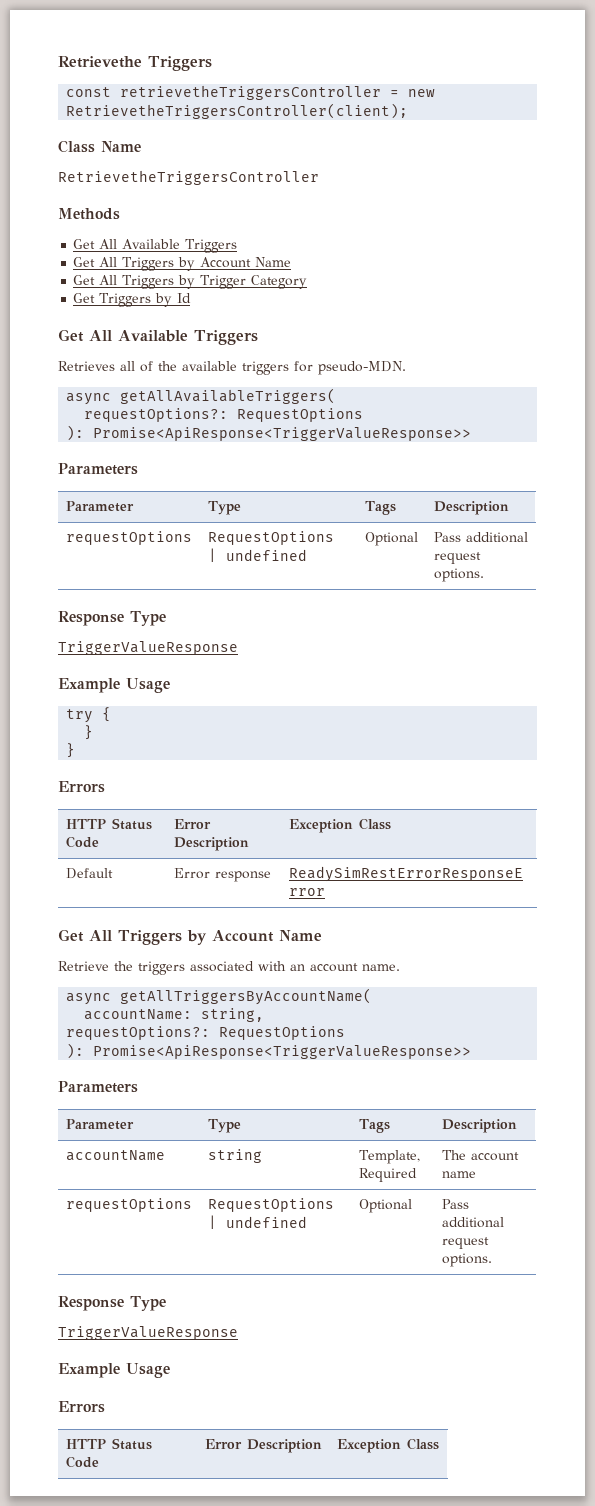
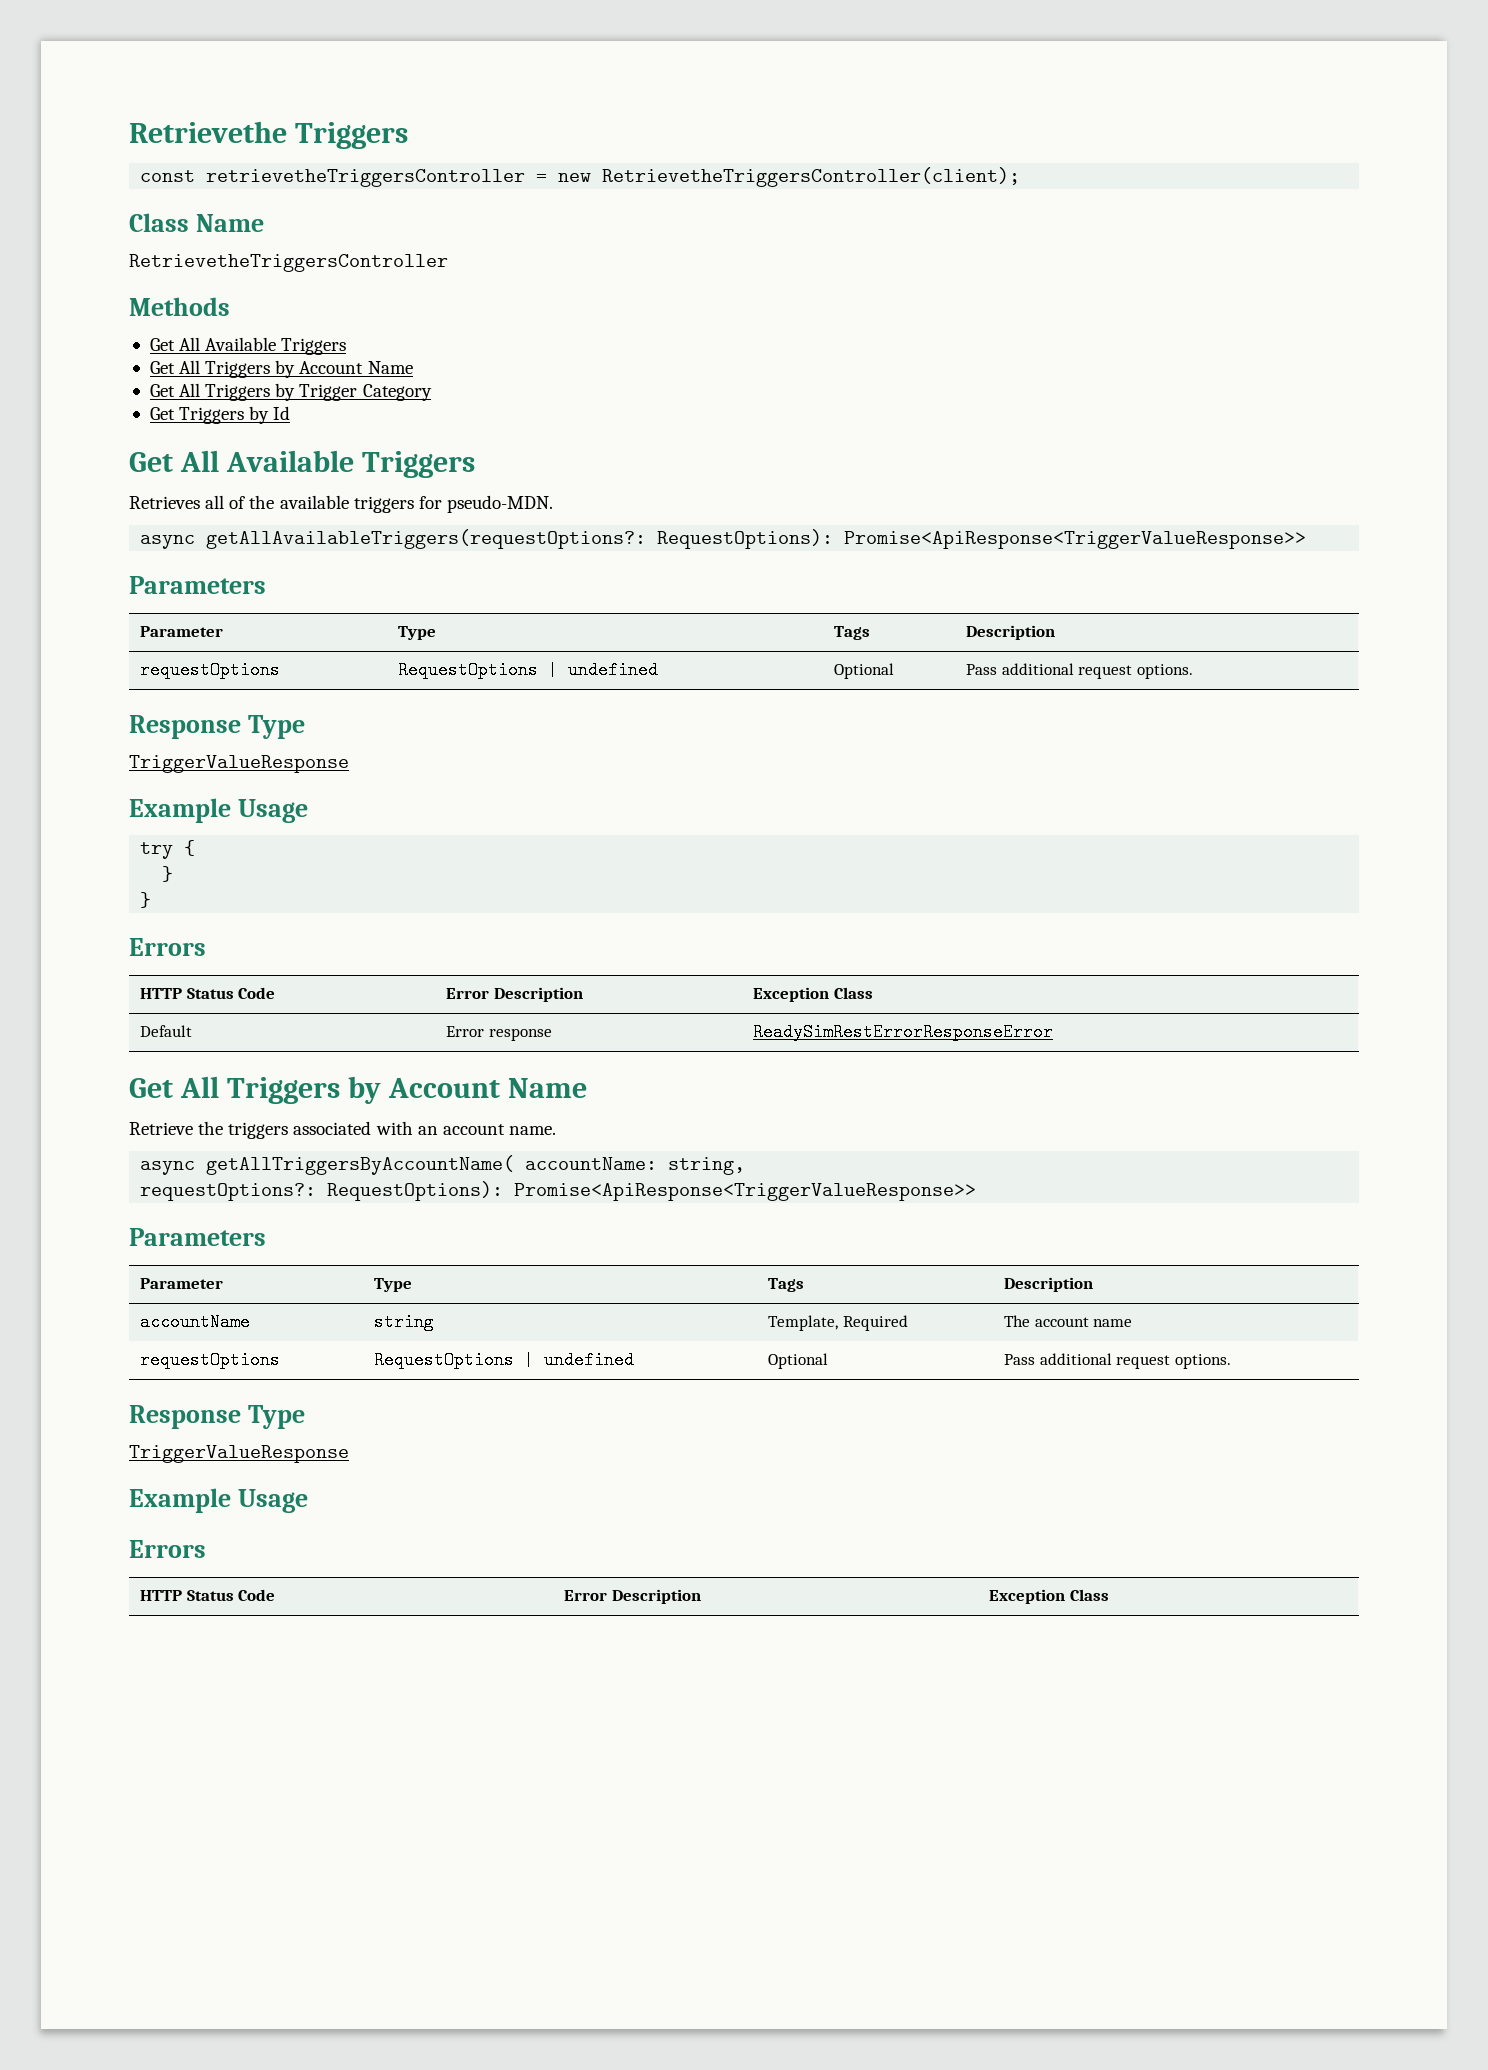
- async getAllAvailableTriggers(
- requestOptions?: RequestOptions
- ): Promise<ApiResponse<TriggerValueResponse>>
+ async getAllAvailableTriggers(requestOptions?: RequestOptions): Promise<ApiResponse<TriggerValueResponse>>
- async getAllTriggersByAccountName(
- accountName: string,
- requestOptions?: RequestOptions
- ): Promise<ApiResponse<TriggerValueResponse>>
+ async getAllTriggersByAccountName( accountName: string,
+ requestOptions?: RequestOptions): Promise<ApiResponse<TriggerValueResponse>>

